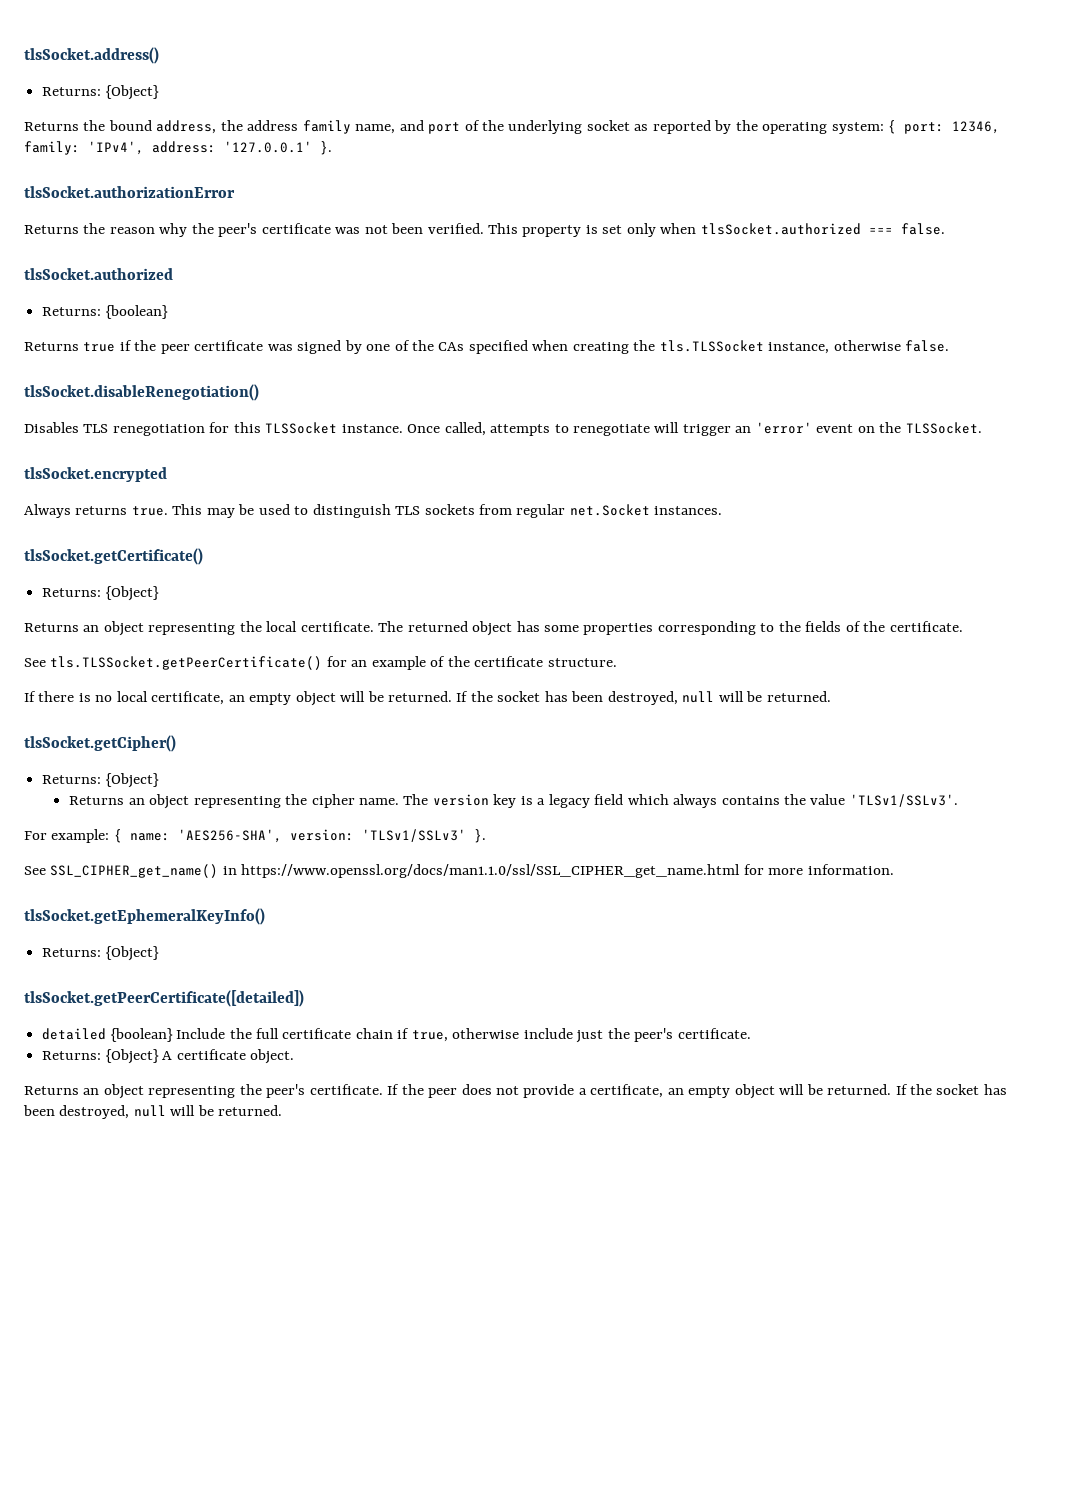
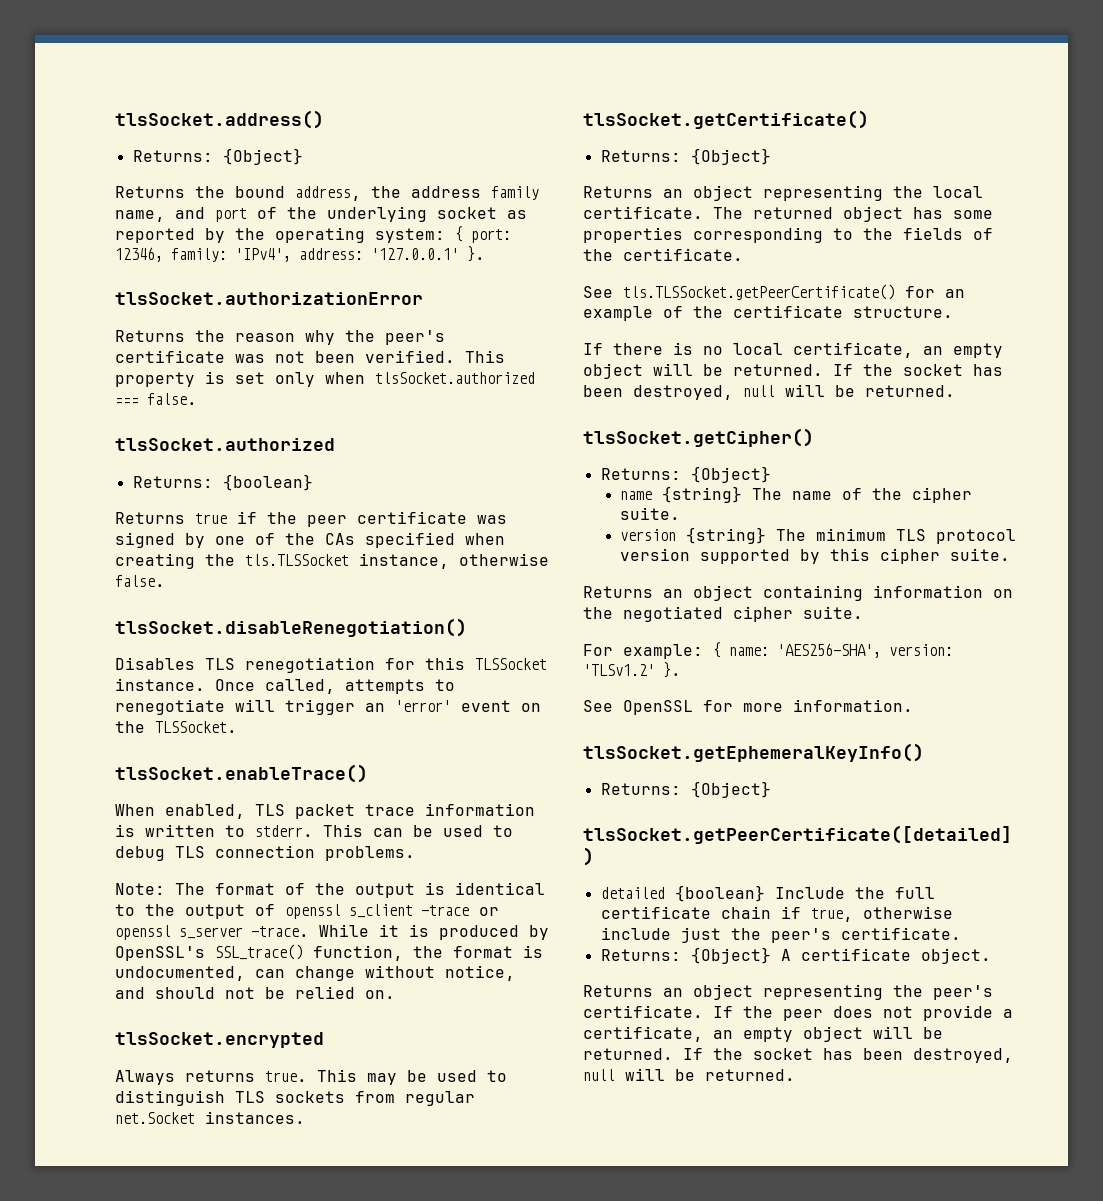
+ tlsSocket.enableTrace()
+ When enabled, TLS packet trace information is written to stderr. This can be used to debug TLS connection problems.
+ Note: The format of the output is identical to the output of openssl s_client -trace or openssl s_server -trace. While it is produced by OpenSSL's SSL_trace() function, the format is undocumented, can change without notice, and should not be relied on.
- Returns an object representing the cipher name. The version key is a legacy field which always contains the value 'TLSv1/SSLv3'.
+ name {string} The name of the cipher suite.
+ version {string} The minimum TLS protocol version supported by this cipher suite.
+ Returns an object containing information on the negotiated cipher suite.
- For example: { name: 'AES256-SHA', version: 'TLSv1/SSLv3' }.
+ For example: { name: 'AES256-SHA', version: 'TLSv1.2' }.
- See SSL_CIPHER_get_name() in https://www.openssl.org/docs/man1.1.0/ssl/SSL_CIPHER_get_name.html for more information.
+ See OpenSSL for more information.

